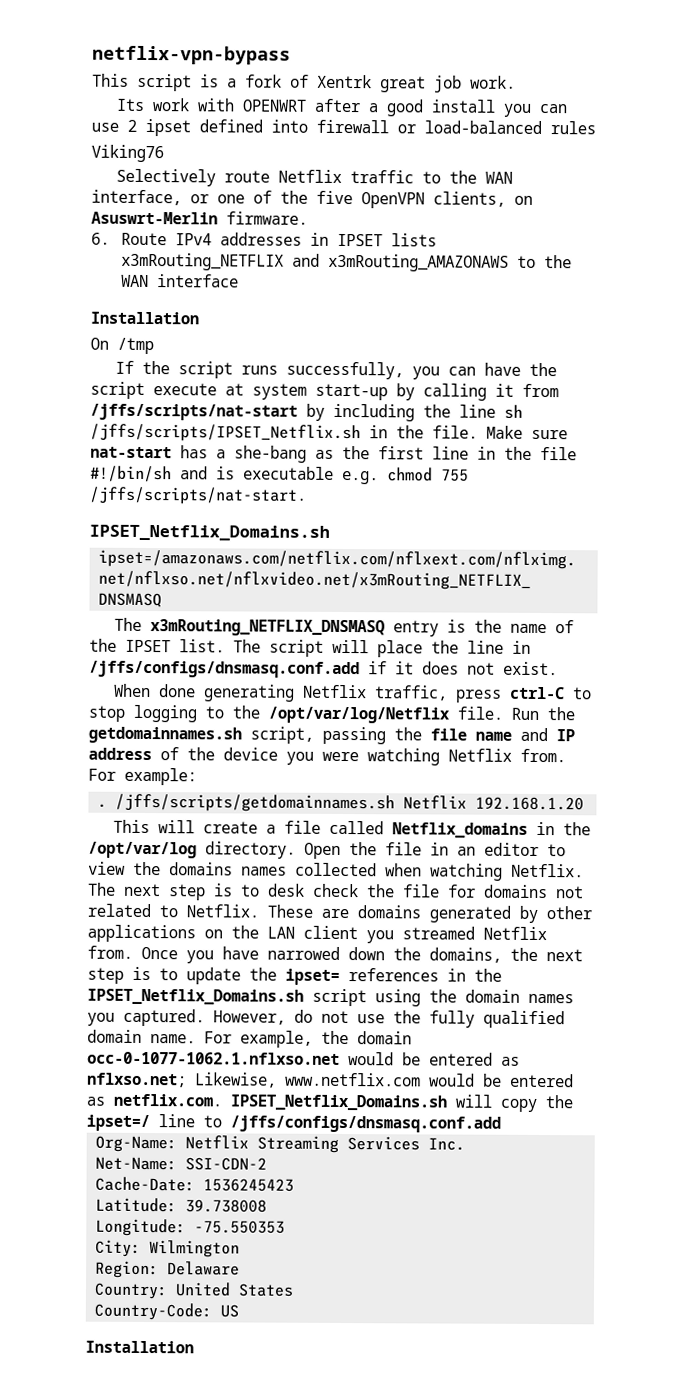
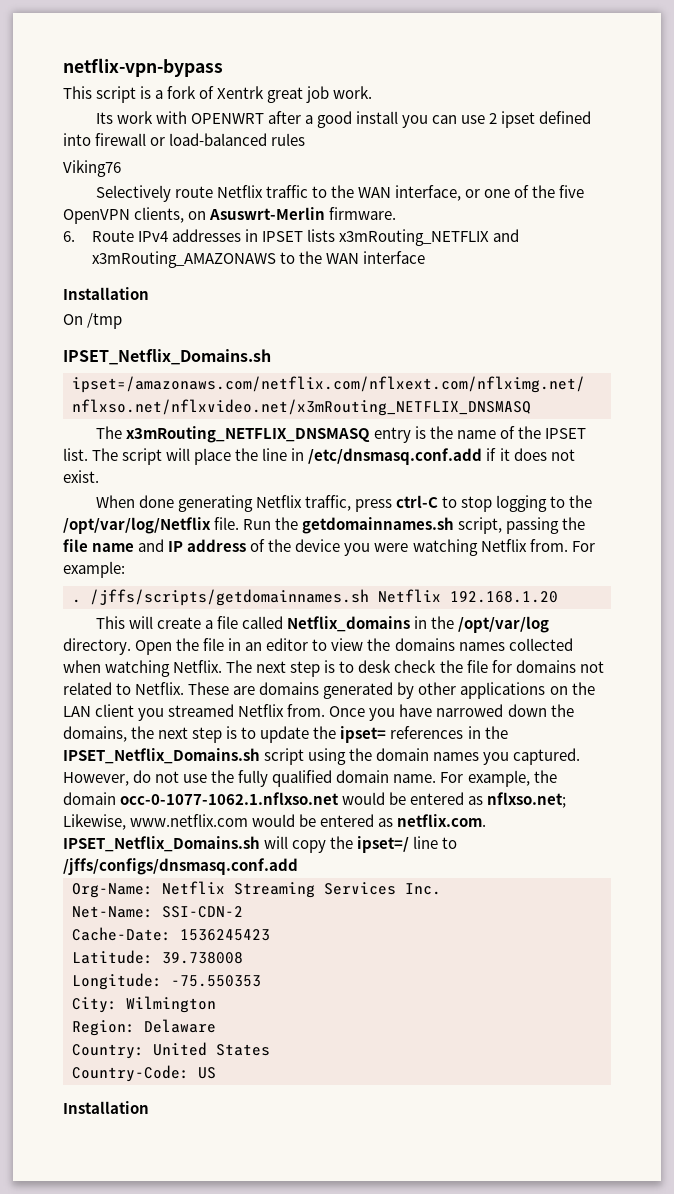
- If the script runs successfully, you can have the script execute at system start-up by calling it from /jffs/scripts/nat-start by including the line sh /jffs/scripts/IPSET_Netflix.sh in the file. Make sure nat-start has a she-bang as the first line in the file #!/bin/sh and is executable e.g. chmod 755 /jffs/scripts/nat-start.
- The script will place the line in /jffs/configs/dnsmasq.conf.add if it does not exist.
+ The script will place the line in /etc/dnsmasq.conf.add if it does not exist.

